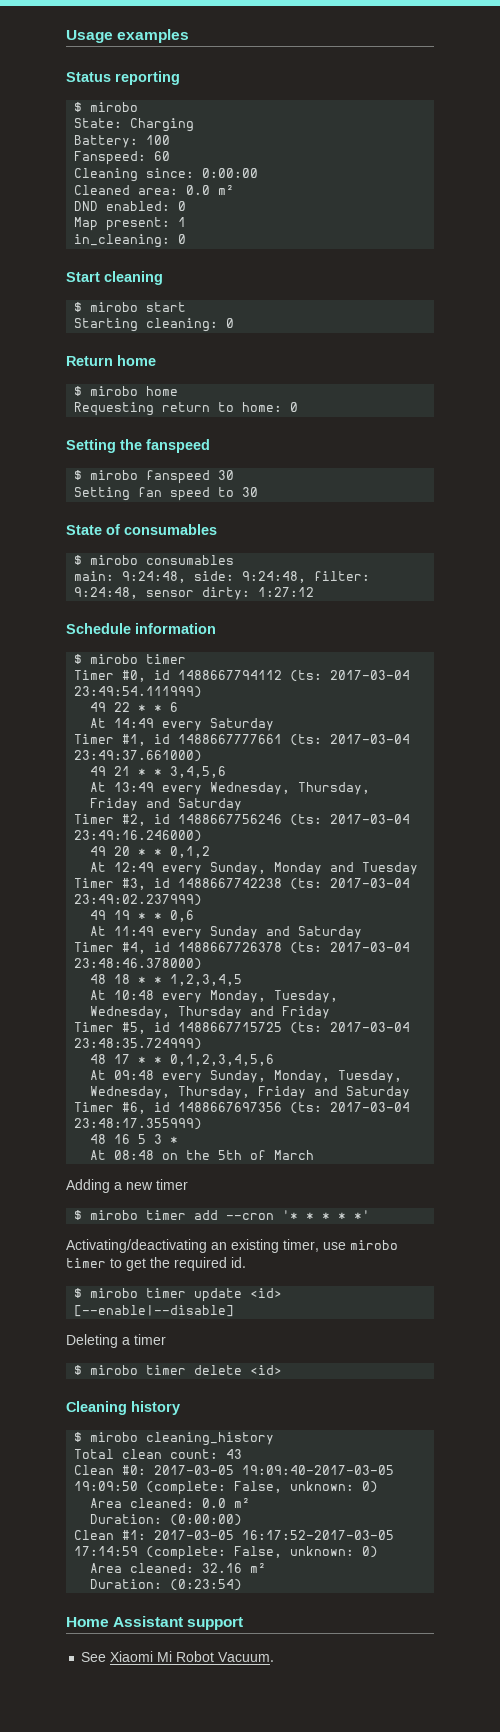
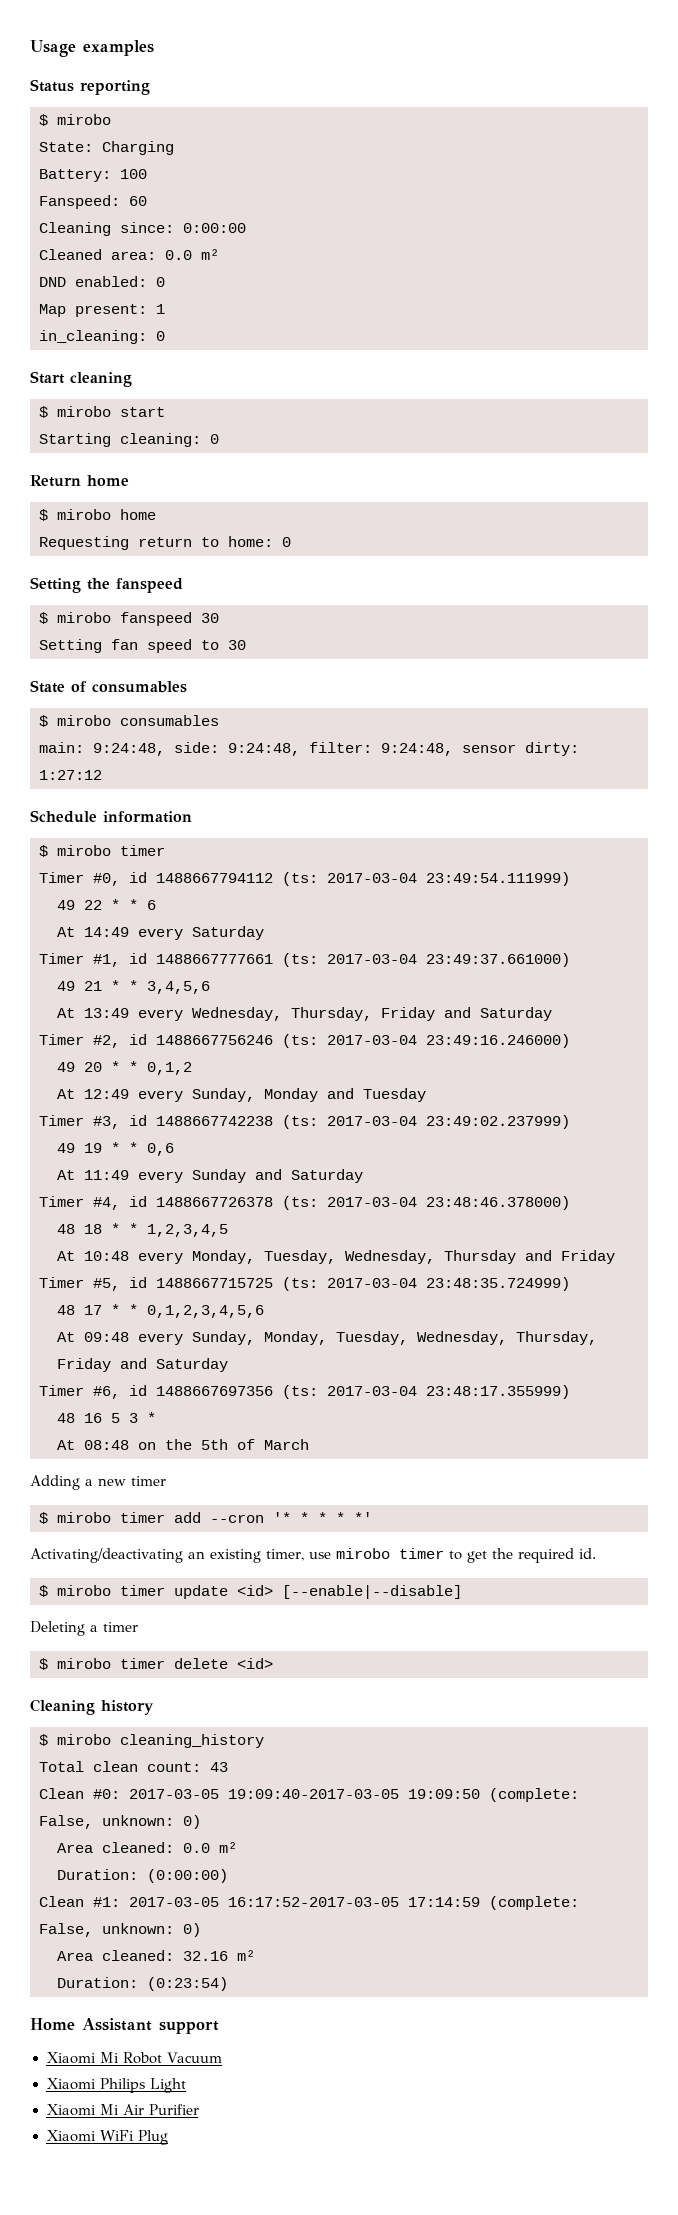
- See Xiaomi Mi Robot Vacuum.
+ Xiaomi Mi Robot Vacuum
+ Xiaomi Philips Light
+ Xiaomi Mi Air Purifier
+ Xiaomi WiFi Plug

